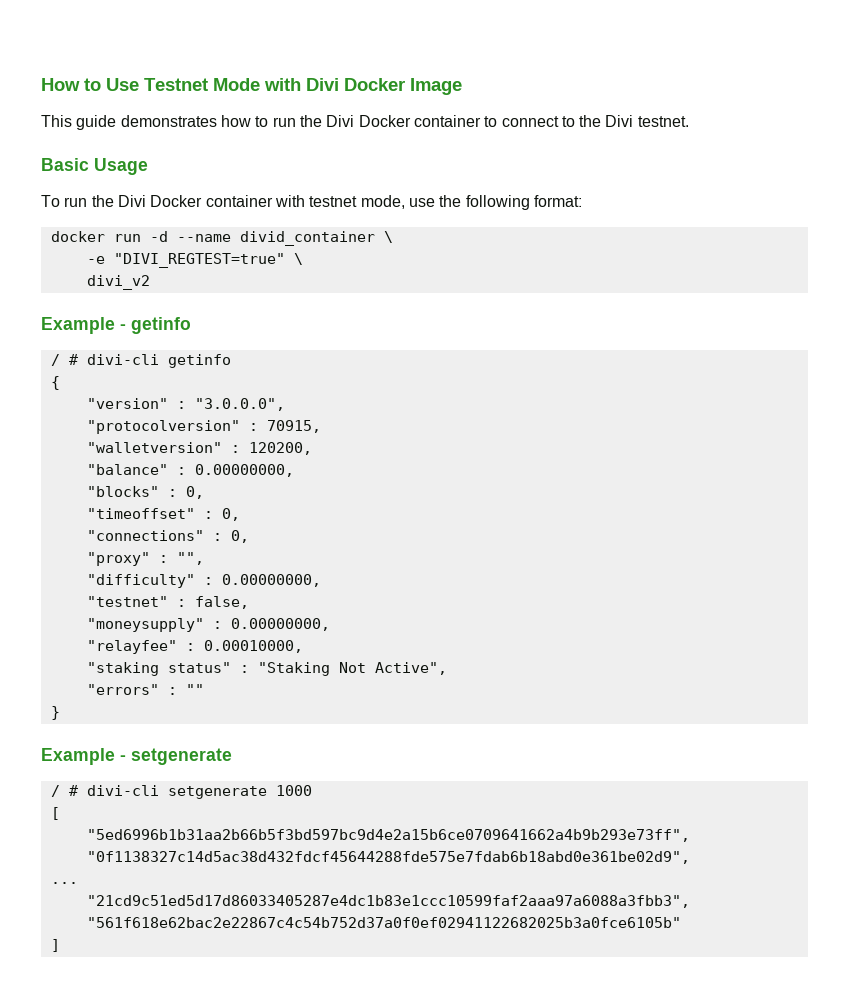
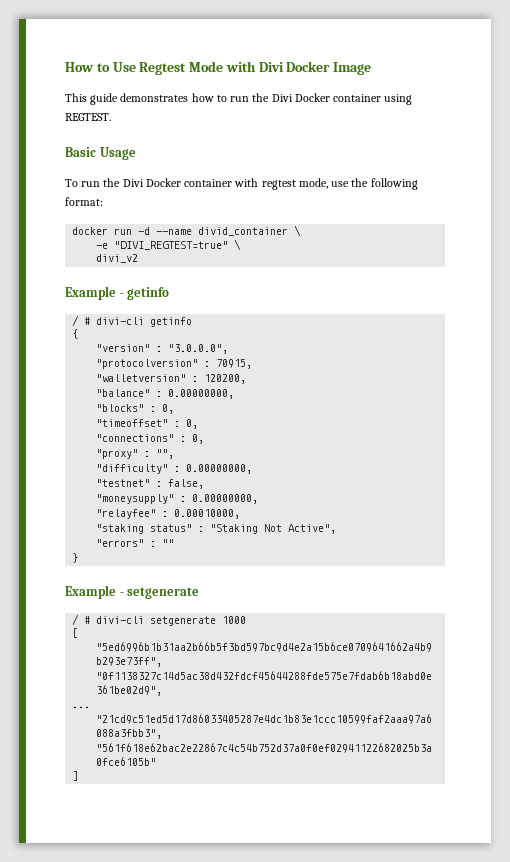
- How to Use Testnet Mode with Divi Docker Image
+ How to Use Regtest Mode with Divi Docker Image
- This guide demonstrates how to run the Divi Docker container to connect to the Divi testnet.
+ This guide demonstrates how to run the Divi Docker container using REGTEST.
- To run the Divi Docker container with testnet mode, use the following format:
+ To run the Divi Docker container with regtest mode, use the following format:

